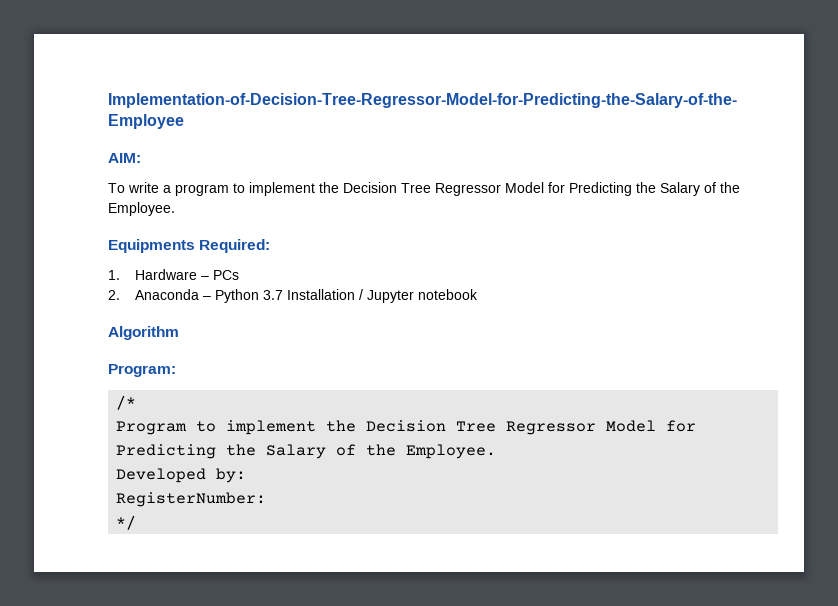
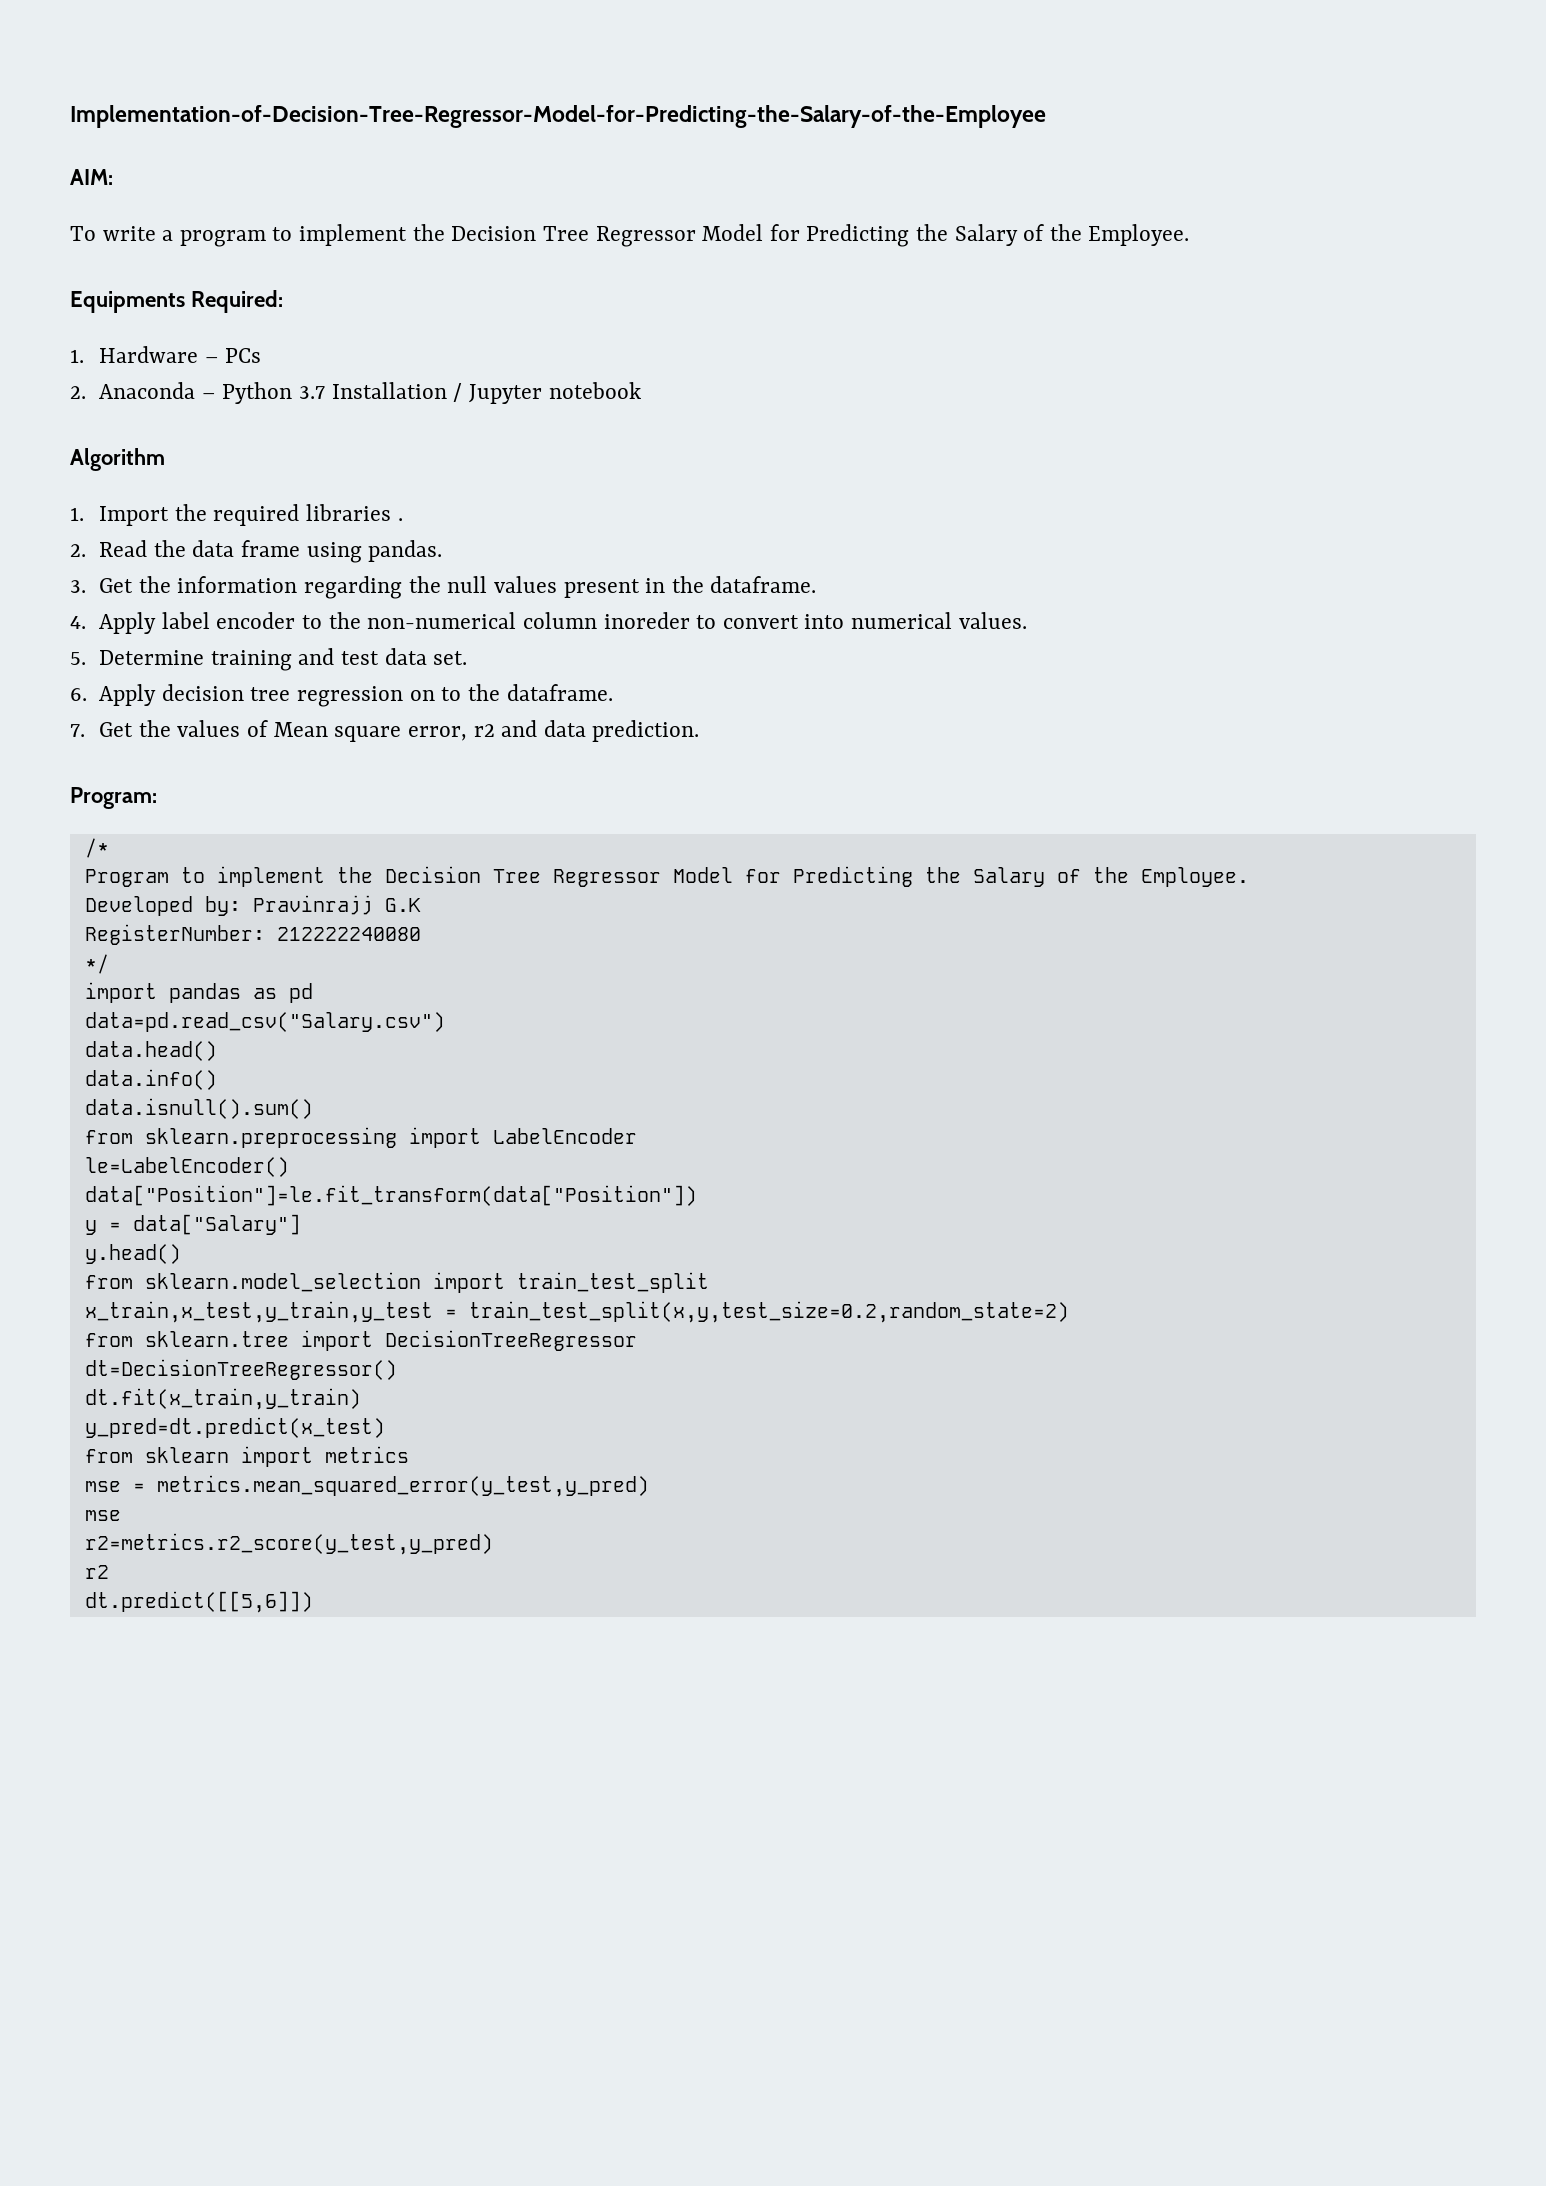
+ 1. Import the required libraries .
+ 2. Read the data frame using pandas.
+ 3. Get the information regarding the null values present in the dataframe.
+ 4. Apply label encoder to the non-numerical column inoreder to convert into numerical values.
+ 5. Determine training and test data set.
+ 6. Apply decision tree regression on to the dataframe.
+ 7. Get the values of Mean square error, r2 and data prediction.
- Developed by:
+ Developed by: Pravinrajj G.K
- RegisterNumber:
+ RegisterNumber: 212222240080
+ import pandas as pd
+ data=pd.read_csv("Salary.csv")
+ data.head()
+ data.info()
+ data.isnull().sum()
+ from sklearn.preprocessing import LabelEncoder
+ le=LabelEncoder()
+ data["Position"]=le.fit_transform(data["Position"])
+ y = data["Salary"]
+ y.head()
+ from sklearn.model_selection import train_test_split
+ x_train,x_test,y_train,y_test = train_test_split(x,y,test_size=0.2,random_state=2)
+ from sklearn.tree import DecisionTreeRegressor
+ dt=DecisionTreeRegressor()
+ dt.fit(x_train,y_train)
+ y_pred=dt.predict(x_test)
+ from sklearn import metrics
+ mse = metrics.mean_squared_error(y_test,y_pred)
+ mse
+ r2=metrics.r2_score(y_test,y_pred)
+ r2
+ dt.predict([[5,6]])

